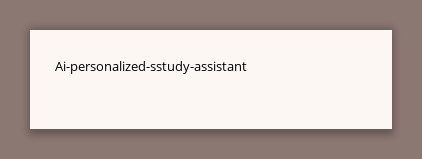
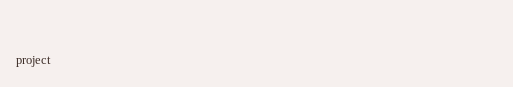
- Ai-personalized-sstudy-assistant
+ project

